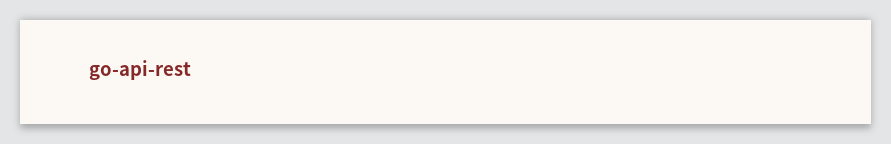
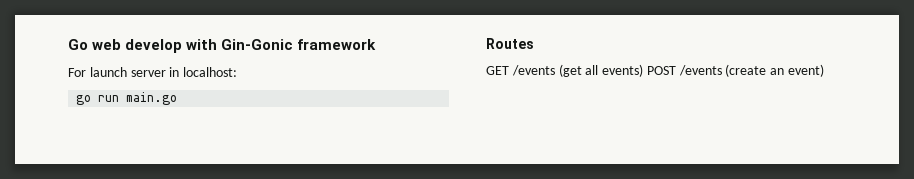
- go-api-rest
+ Go web develop with Gin-Gonic framework
+ For launch server in localhost:
+ go run main.go
+ Routes
+ GET /events (get all events) POST /events (create an event)

